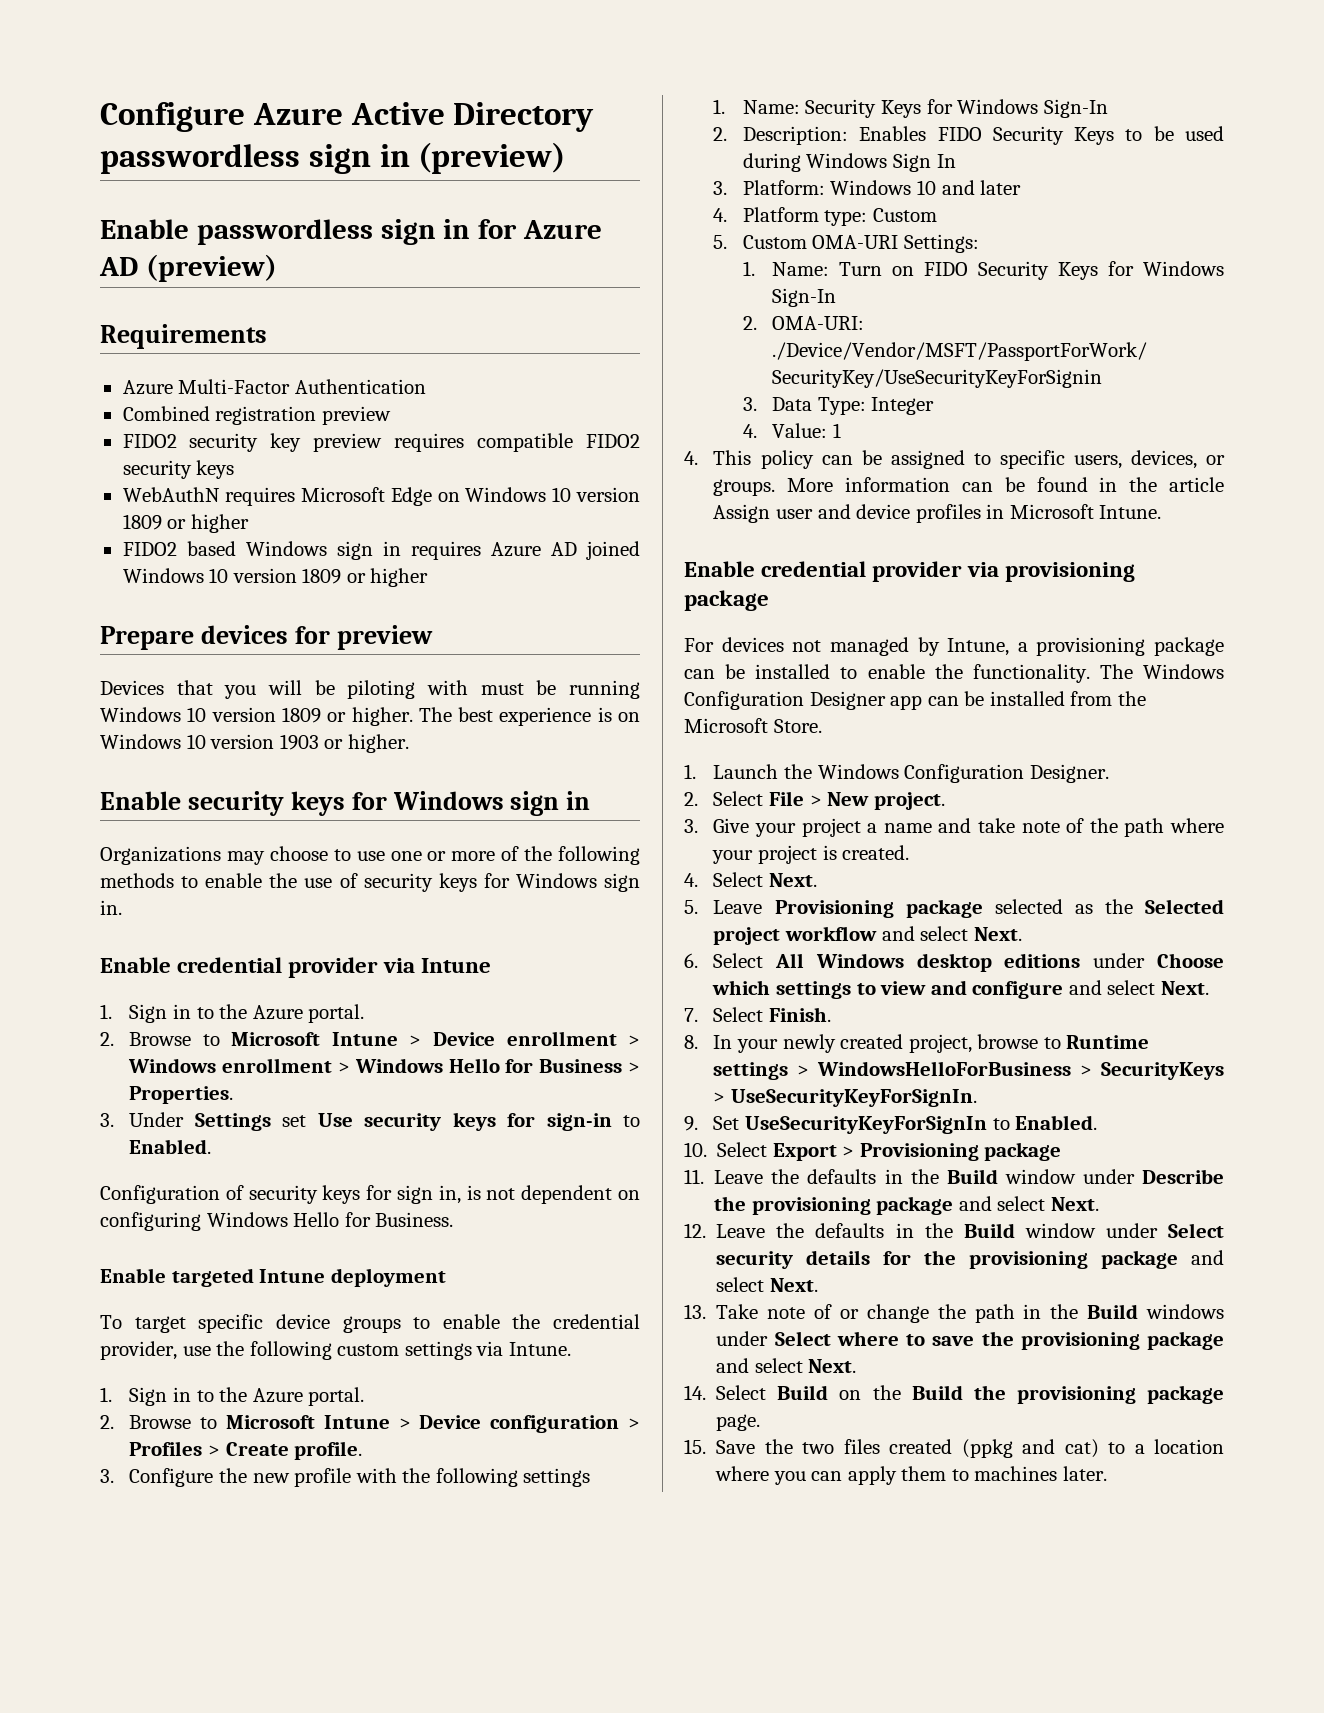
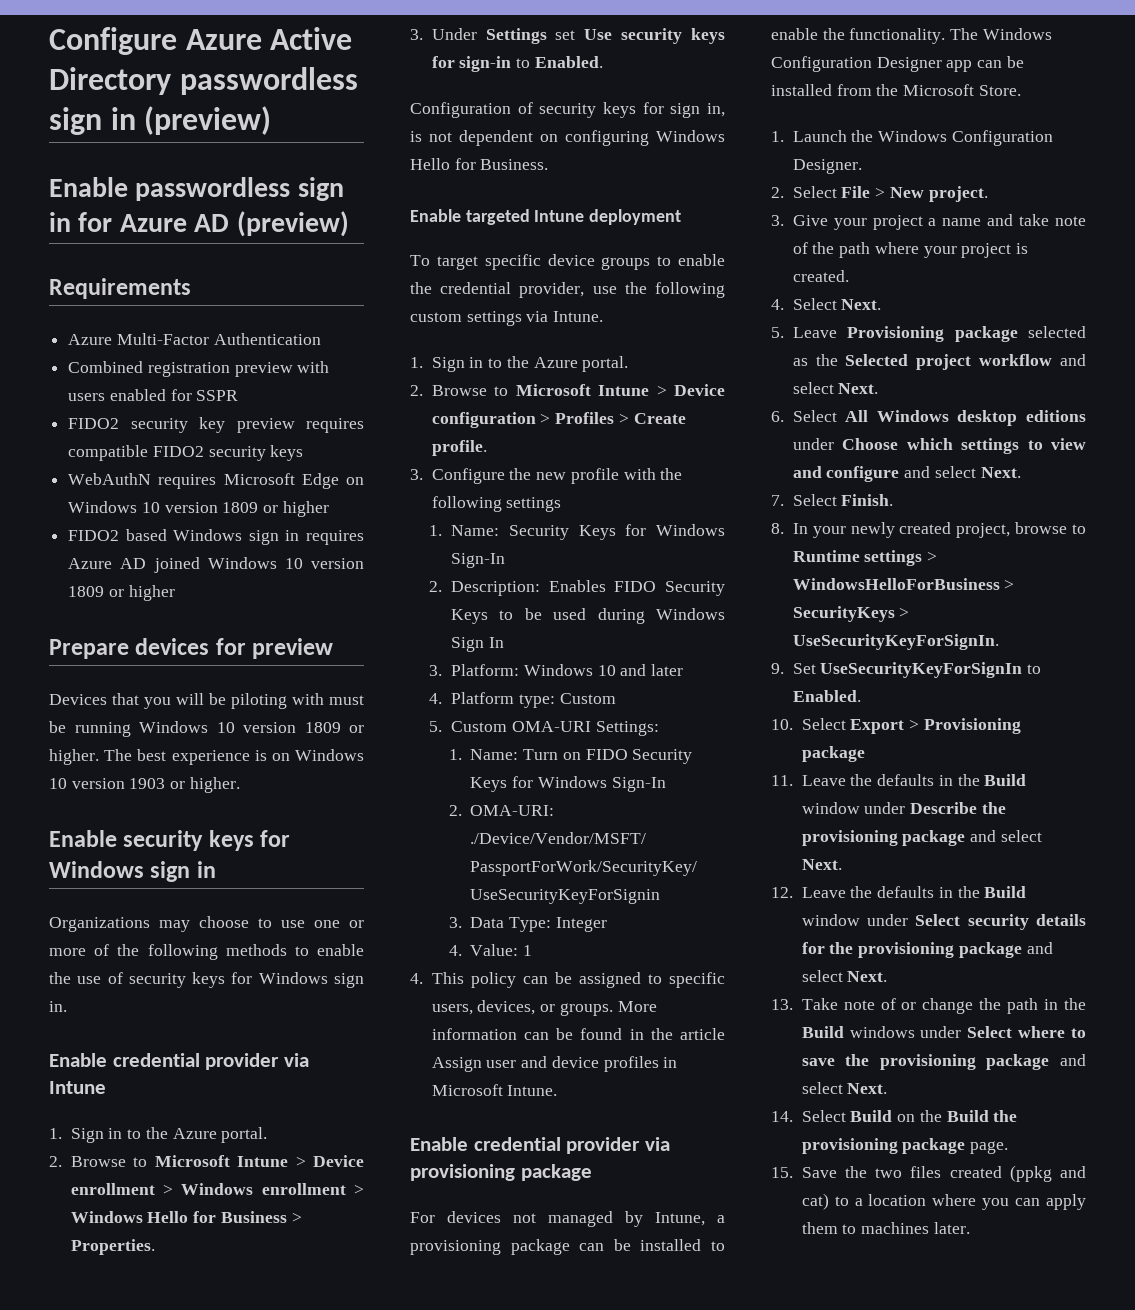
- Combined registration preview
+ Combined registration preview with users enabled for SSPR

